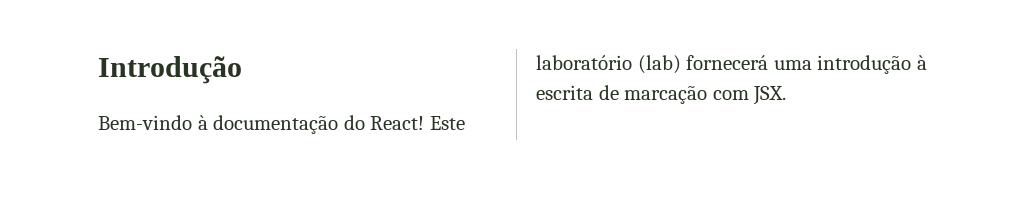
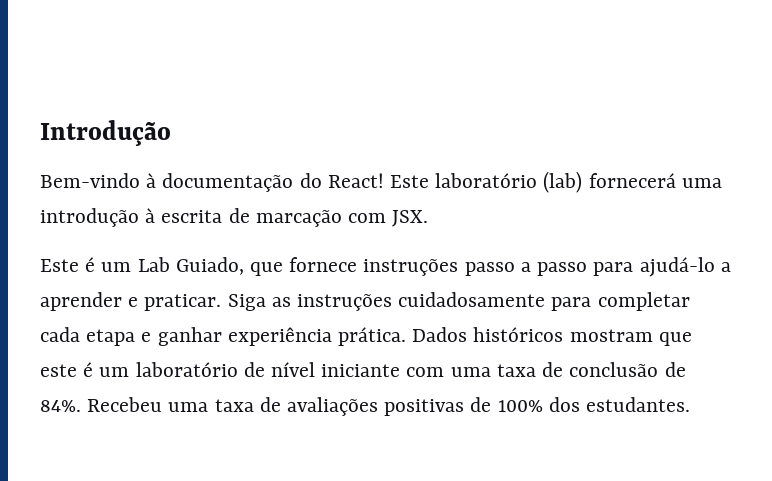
+ Este é um Lab Guiado, que fornece instruções passo a passo para ajudá-lo a aprender e praticar. Siga as instruções cuidadosamente para completar cada etapa e ganhar experiência prática. Dados históricos mostram que este é um laboratório de nível iniciante com uma taxa de conclusão de 84%. Recebeu uma taxa de avaliações positivas de 100% dos estudantes.

